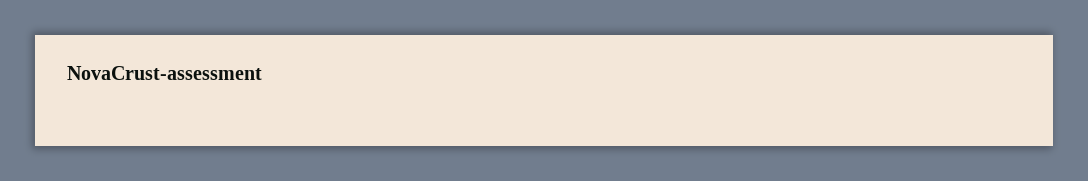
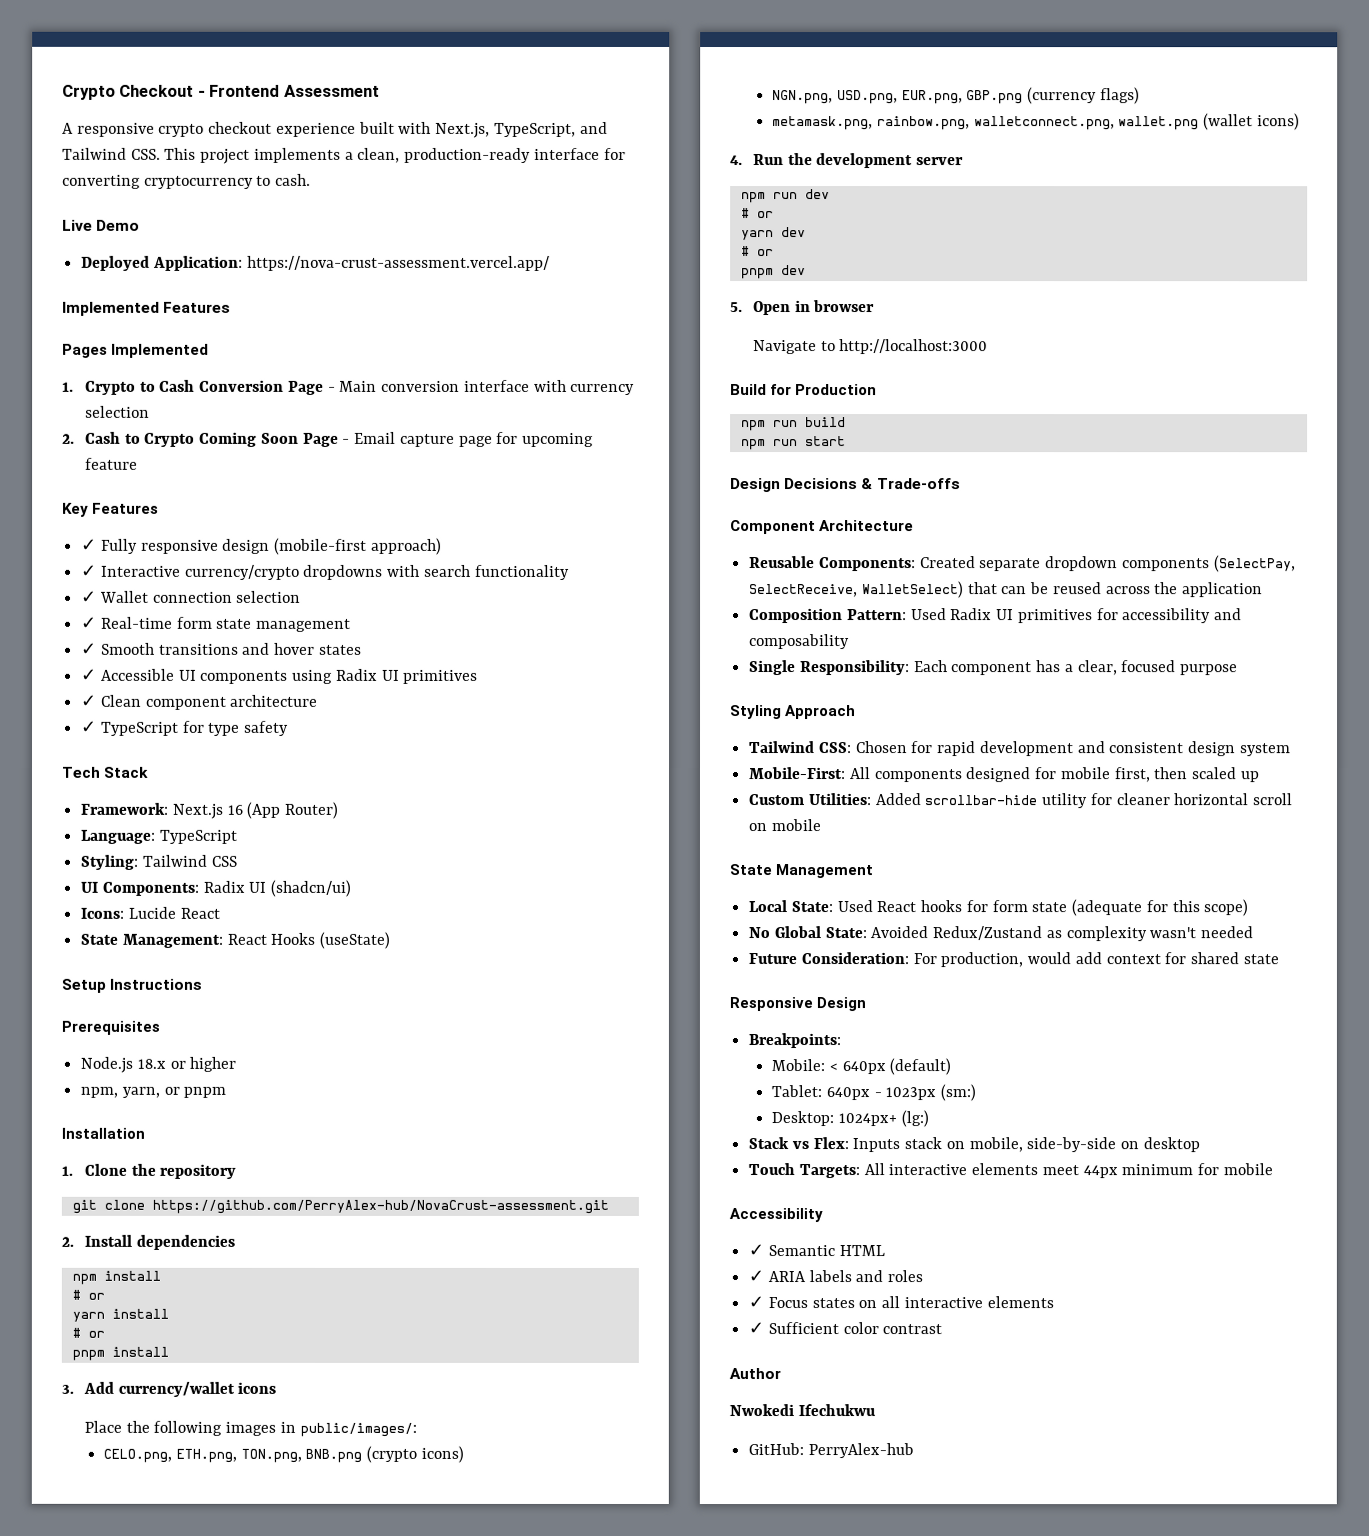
- NovaCrust-assessment
+ Crypto Checkout - Frontend Assessment
+ A responsive crypto checkout experience built with Next.js, TypeScript, and Tailwind CSS. This project implements a clean, production-ready interface for converting cryptocurrency to cash.
+ Live Demo
+ Deployed Application: https://nova-crust-assessment.vercel.app/
+ Implemented Features
+ Pages Implemented
+ 1. Crypto to Cash Conversion Page - Main conversion interface with currency selection
+ 2. Cash to Crypto Coming Soon Page - Email capture page for upcoming feature
+ Key Features
+ ✓ Fully responsive design (mobile-first approach)
+ ✓ Interactive currency/crypto dropdowns with search functionality
+ ✓ Wallet connection selection
+ ✓ Real-time form state management
+ ✓ Smooth transitions and hover states
+ ✓ Accessible UI components using Radix UI primitives
+ ✓ Clean component architecture
+ ✓ TypeScript for type safety
+ Tech Stack
+ Framework: Next.js 16 (App Router)
+ Language: TypeScript
+ Styling: Tailwind CSS
+ UI Components: Radix UI (shadcn/ui)
+ Icons: Lucide React
+ State Management: React Hooks (useState)
+ Setup Instructions
+ Prerequisites
+ Node.js 18.x or higher
+ npm, yarn, or pnpm
+ Installation
+ 1. Clone the repository
+ git clone https://github.com/PerryAlex-hub/NovaCrust-assessment.git
+ 2. Install dependencies
+ npm install
+ # or
+ yarn install
+ # or
+ pnpm install
+ 3. Add currency/wallet icons
+ Place the following images in public/images/:
+ CELO.png, ETH.png, TON.png, BNB.png (crypto icons)
+ NGN.png, USD.png, EUR.png, GBP.png (currency flags)
+ metamask.png, rainbow.png, walletconnect.png, wallet.png (wallet icons)
+ 4. Run the development server
+ npm run dev
+ # or
+ yarn dev
+ # or
+ pnpm dev
+ 5. Open in browser
+ Navigate to http://localhost:3000
+ Build for Production
+ npm run build
+ npm run start
+ Design Decisions & Trade-offs
+ Component Architecture
+ Reusable Components: Created separate dropdown components (SelectPay, SelectReceive, WalletSelect) that can be reused across the application
+ Composition Pattern: Used Radix UI primitives for accessibility and composability
+ Single Responsibility: Each component has a clear, focused purpose
+ Styling Approach
+ Tailwind CSS: Chosen for rapid development and consistent design system
+ Mobile-First: All components designed for mobile first, then scaled up
+ Custom Utilities: Added scrollbar-hide utility for cleaner horizontal scroll on mobile
+ State Management
+ Local State: Used React hooks for form state (adequate for this scope)
+ No Global State: Avoided Redux/Zustand as complexity wasn't needed
+ Future Consideration: For production, would add context for shared state
+ Responsive Design
+ Breakpoints:
+ Mobile: < 640px (default)
+ Tablet: 640px - 1023px (sm:)
+ Desktop: 1024px+ (lg:)
+ Stack vs Flex: Inputs stack on mobile, side-by-side on desktop
+ Touch Targets: All interactive elements meet 44px minimum for mobile
+ Accessibility
+ ✓ Semantic HTML
+ ✓ ARIA labels and roles
+ ✓ Focus states on all interactive elements
+ ✓ Sufficient color contrast
+ Author
+ Nwokedi Ifechukwu
+ GitHub: PerryAlex-hub

